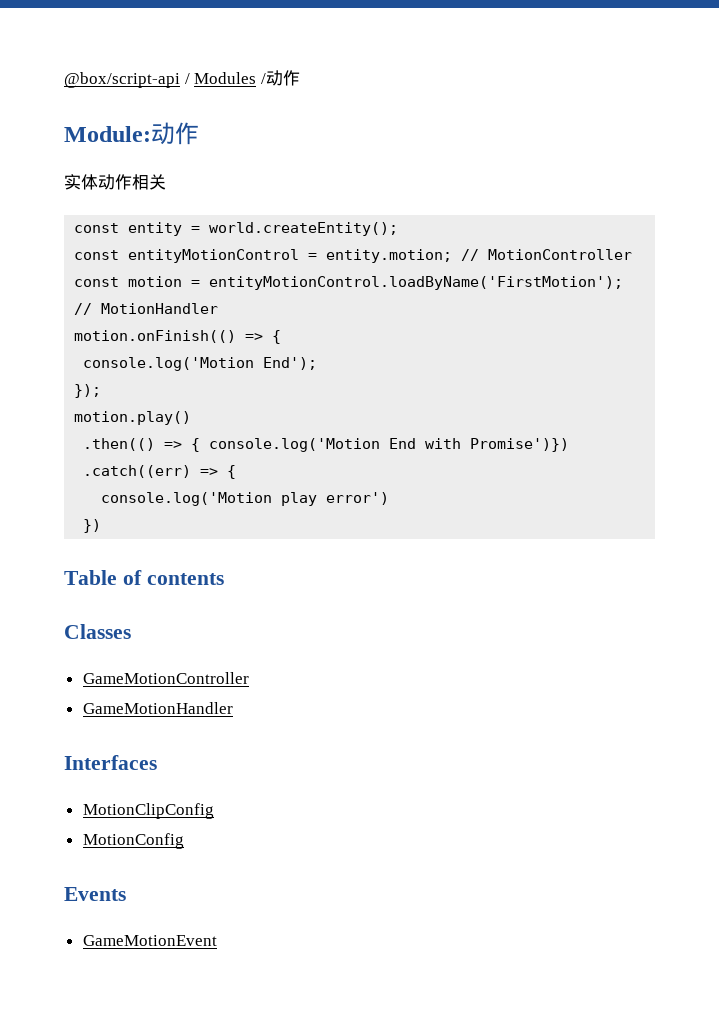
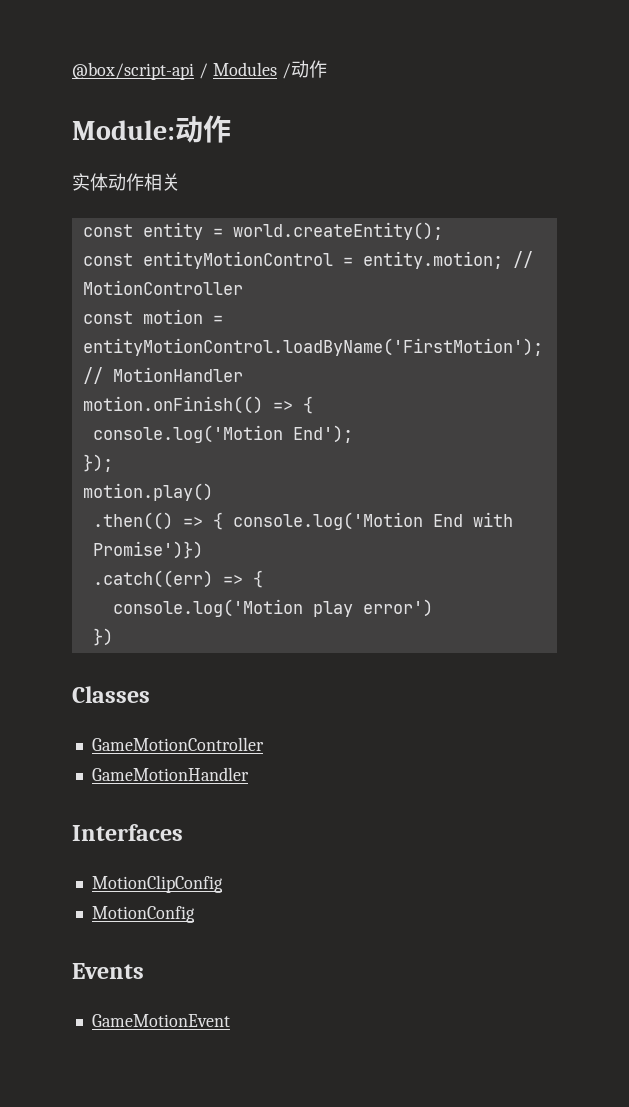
- Table of contents

